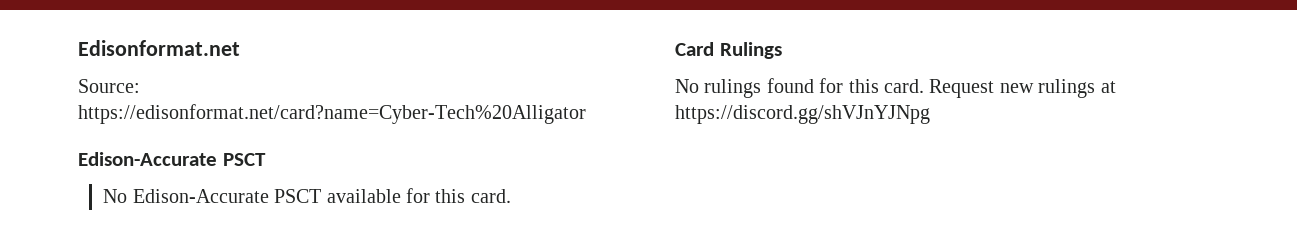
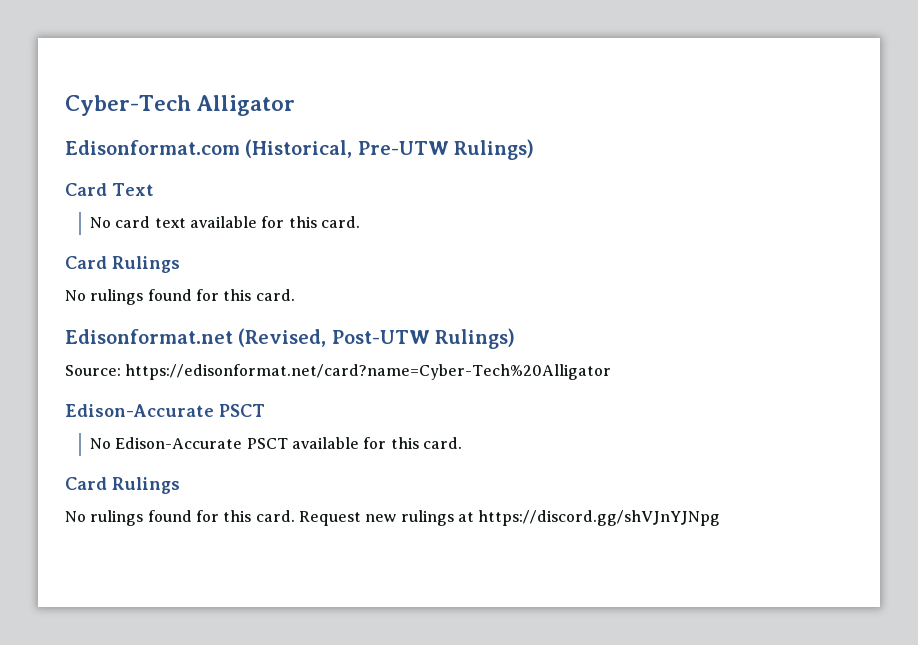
- Edisonformat.net
+ Cyber-Tech Alligator
+ Edisonformat.com (Historical, Pre-UTW Rulings)
+ Card Text
+ No card text available for this card.
+ Card Rulings
+ No rulings found for this card.
+ Edisonformat.net (Revised, Post-UTW Rulings)

